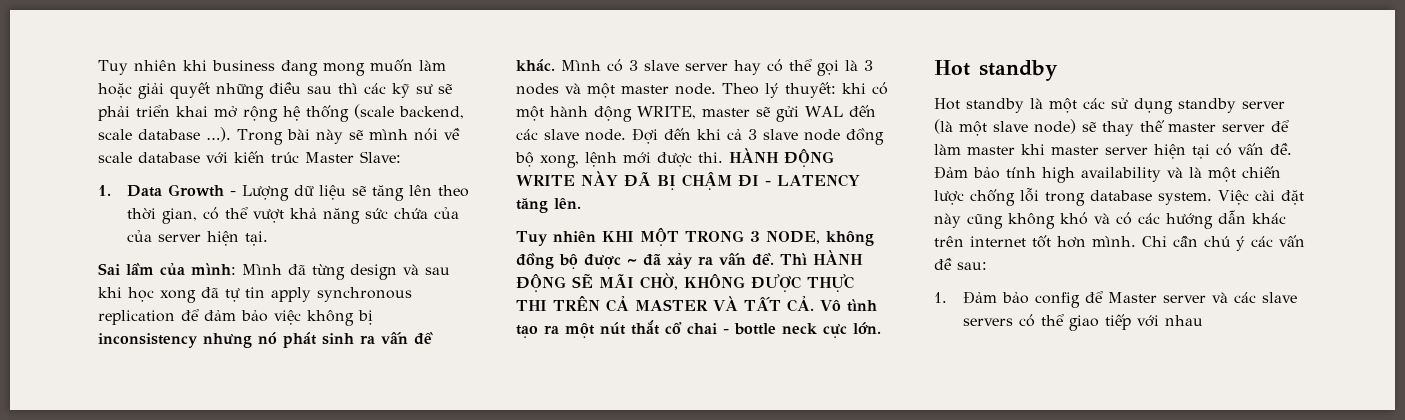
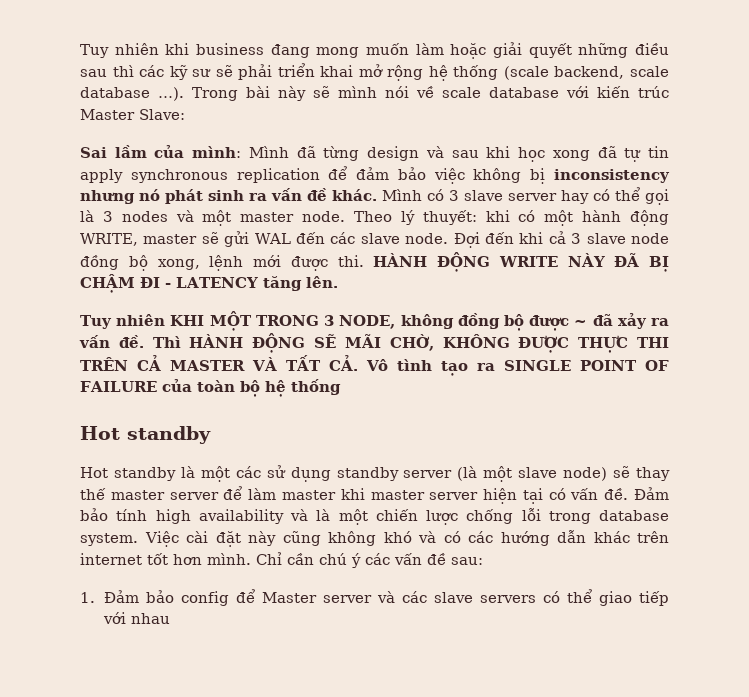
- 1. Data Growth - Lượng dữ liệu sẽ tăng lên theo thời gian, có thể vượt khả năng sức chứa của của server hiện tại.
- Thì HÀNH ĐỘNG SẼ MÃI CHỜ, KHÔNG ĐƯỢC THỰC THI TRÊN CẢ MASTER VÀ TẤT CẢ. Vô tình tạo ra một nút thắt cổ chai - bottle neck cực lớn.
+ Thì HÀNH ĐỘNG SẼ MÃI CHỜ, KHÔNG ĐƯỢC THỰC THI TRÊN CẢ MASTER VÀ TẤT CẢ. Vô tình tạo ra SINGLE POINT OF FAILURE của toàn bộ hệ thống

